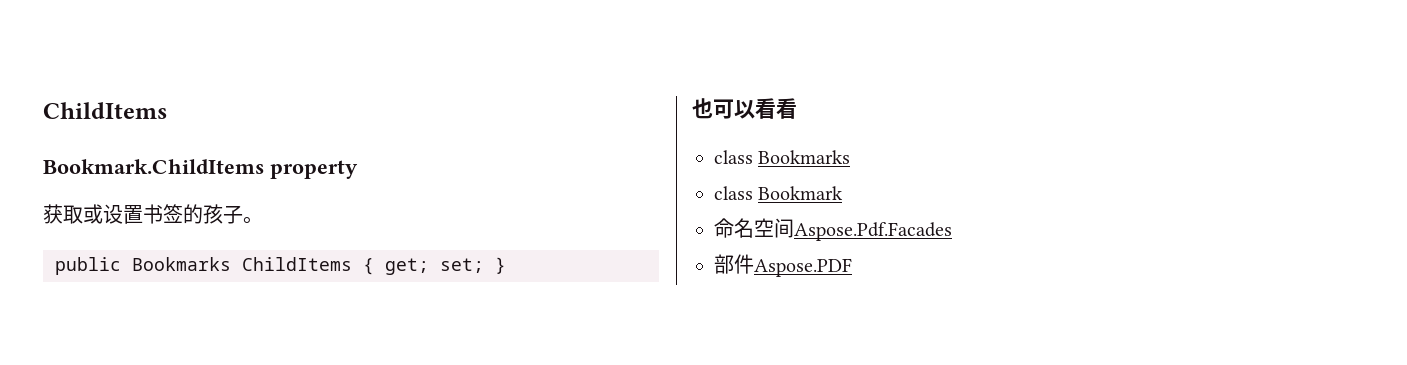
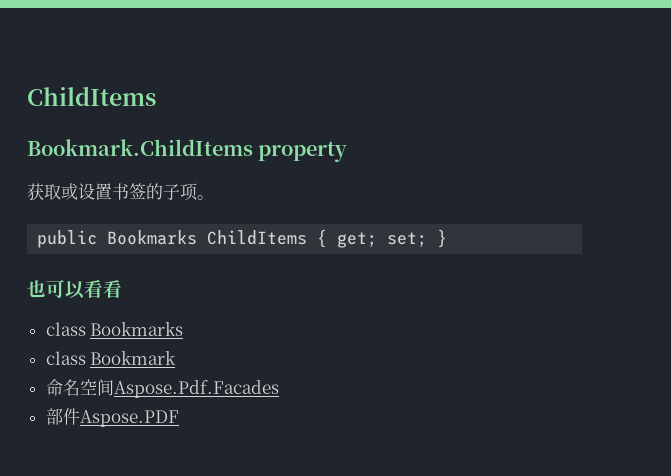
- 获取或设置书签的孩子。
+ 获取或设置书签的子项。

